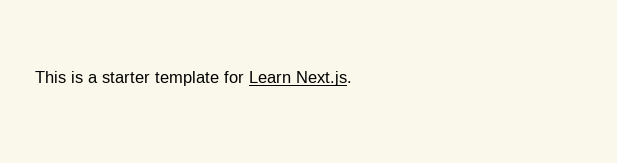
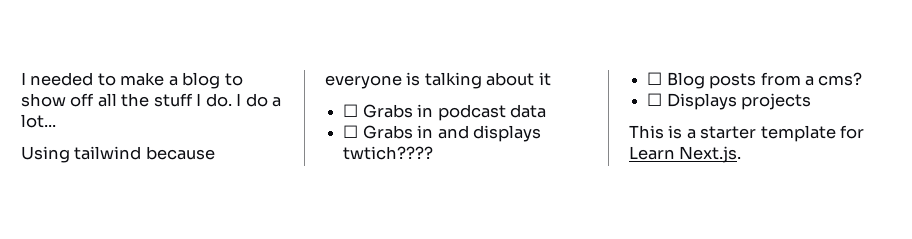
+ I needed to make a blog to show off all the stuff I do. I do a lot...
+ Using tailwind because everyone is talking about it
+ ☐ Grabs in podcast data
+ ☐ Grabs in and displays twtich????
+ ☐ Blog posts from a cms?
+ ☐ Displays projects

